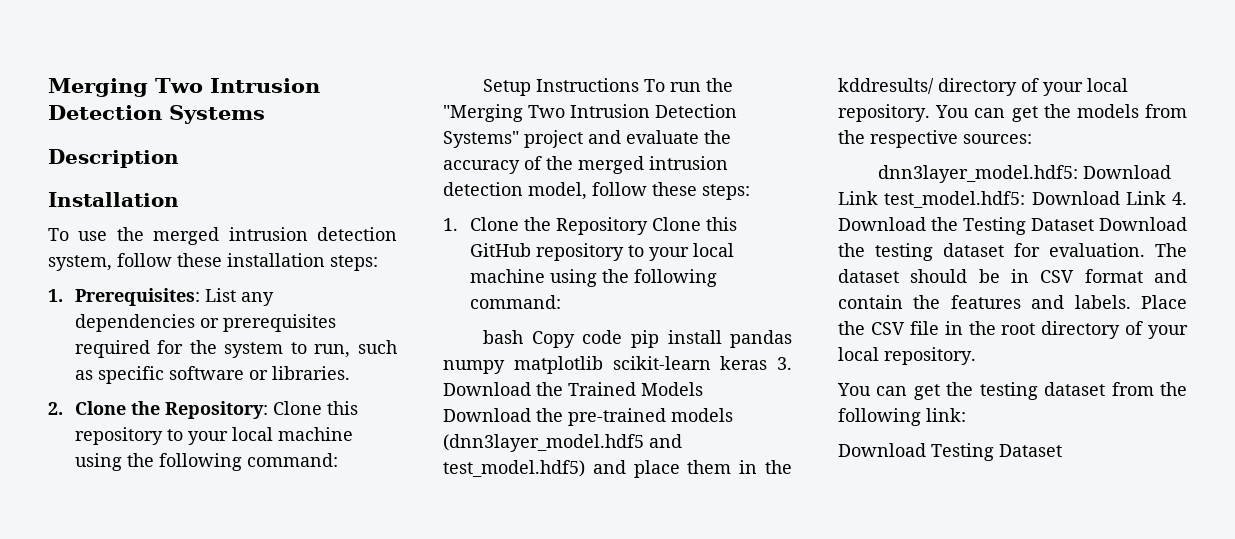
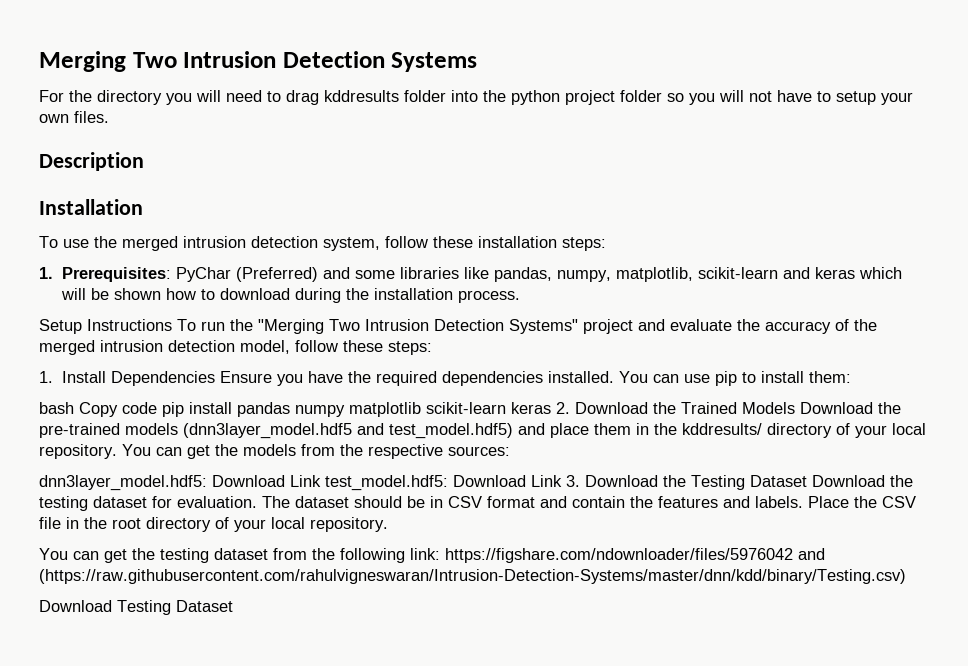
+ For the directory you will need to drag kddresults folder into the python project folder so you will not have to setup your own files.
- 1. Prerequisites: List any dependencies or prerequisites required for the system to run, such as specific software or libraries.
- 2. Clone the Repository: Clone this repository to your local machine using the following command:
+ 1. Prerequisites: PyChar (Preferred) and some libraries like pandas, numpy, matplotlib, scikit-learn and keras which will be shown how to download during the installation process.
- 1. Clone the Repository Clone this GitHub repository to your local machine using the following command:
+ 1. Install Dependencies Ensure you have the required dependencies installed. You can use pip to install them:
- bash Copy code pip install pandas numpy matplotlib scikit-learn keras 3. Download the Trained Models Download the pre-trained models (dnn3layer_model.hdf5 and test_model.hdf5) and place them in the kddresults/ directory of your local repository.
+ bash Copy code pip install pandas numpy matplotlib scikit-learn keras 2. Download the Trained Models Download the pre-trained models (dnn3layer_model.hdf5 and test_model.hdf5) and place them in the kddresults/ directory of your local repository.
- dnn3layer_model.hdf5: Download Link test_model.hdf5: Download Link 4. Download the Testing Dataset Download the testing dataset for evaluation.
+ dnn3layer_model.hdf5: Download Link test_model.hdf5: Download Link 3. Download the Testing Dataset Download the testing dataset for evaluation.
- You can get the testing dataset from the following link:
+ You can get the testing dataset from the following link: https://figshare.com/ndownloader/files/5976042 and (https://raw.githubusercontent.com/rahulvigneswaran/Intrusion-Detection-Systems/master/dnn/kdd/binary/Testing.csv)

